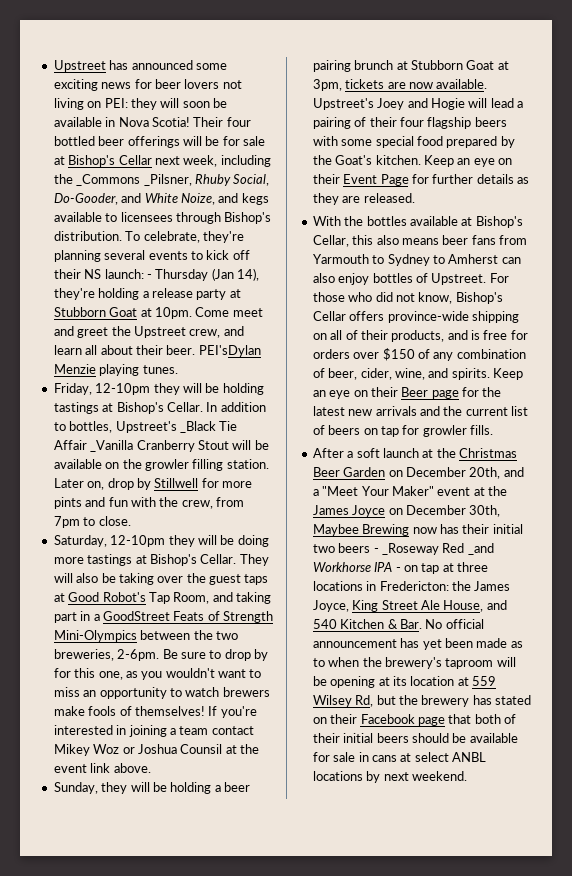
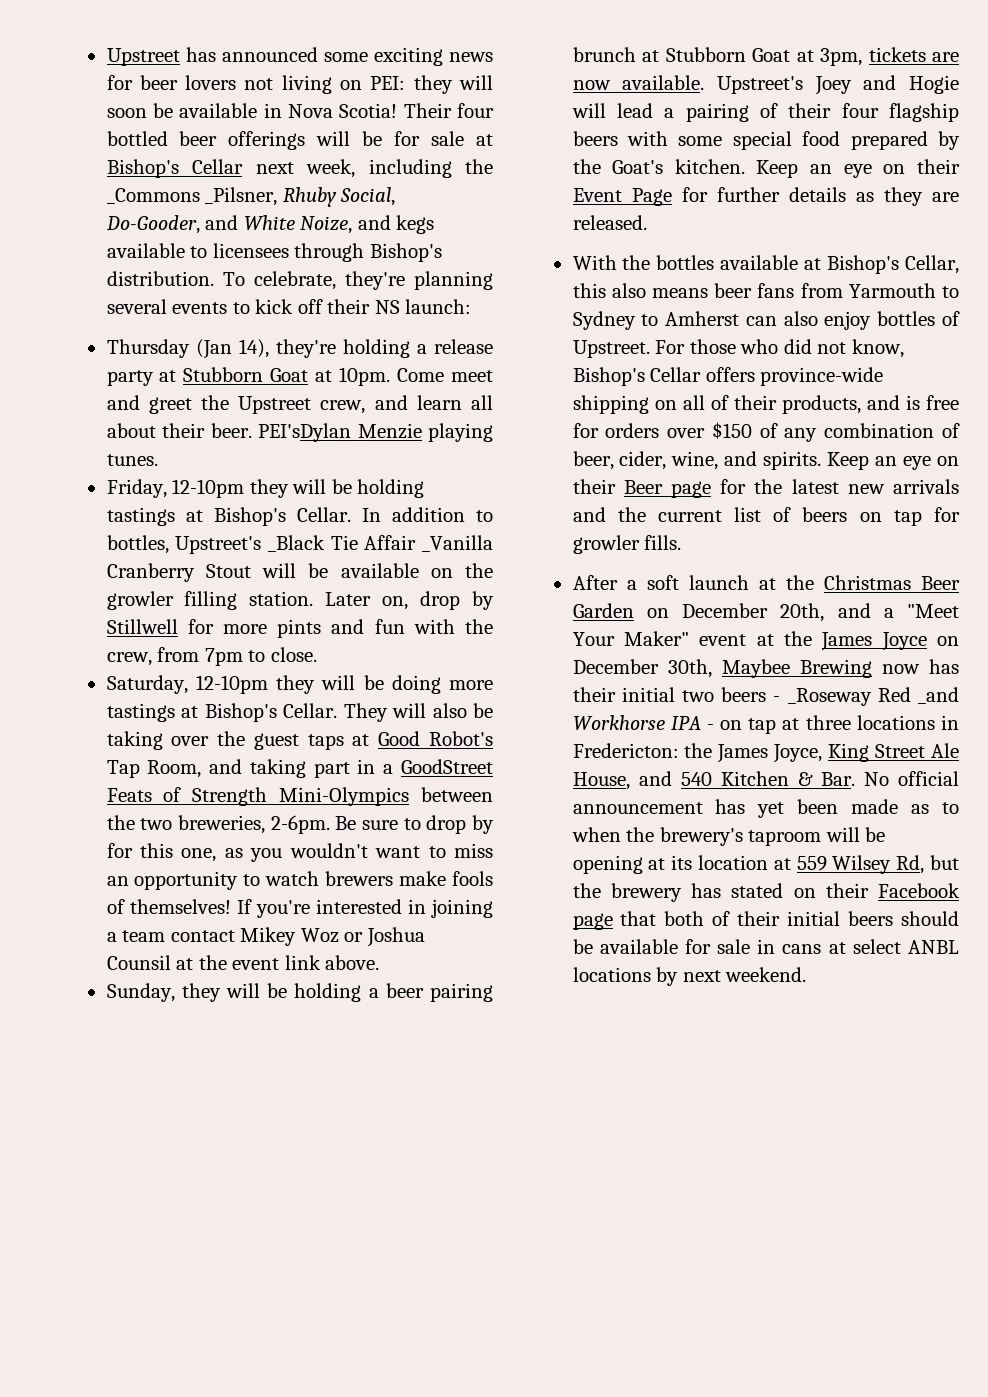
- To celebrate, they're planning several events to kick off their NS launch: - Thursday (Jan 14), they're holding a release party at Stubborn Goat at 10pm.
+ To celebrate, they're planning several events to kick off their NS launch:
+ Thursday (Jan 14), they're holding a release party at Stubborn Goat at 10pm.

